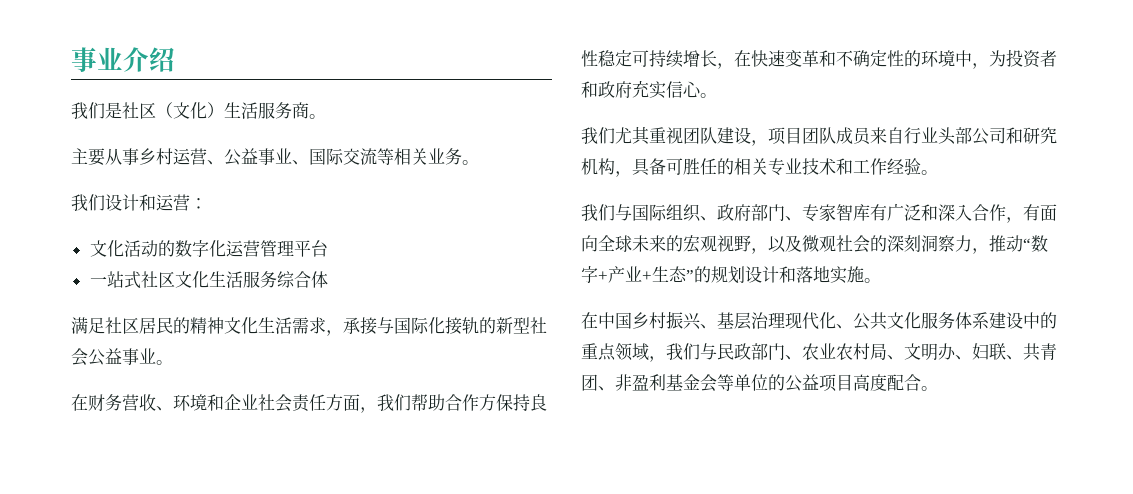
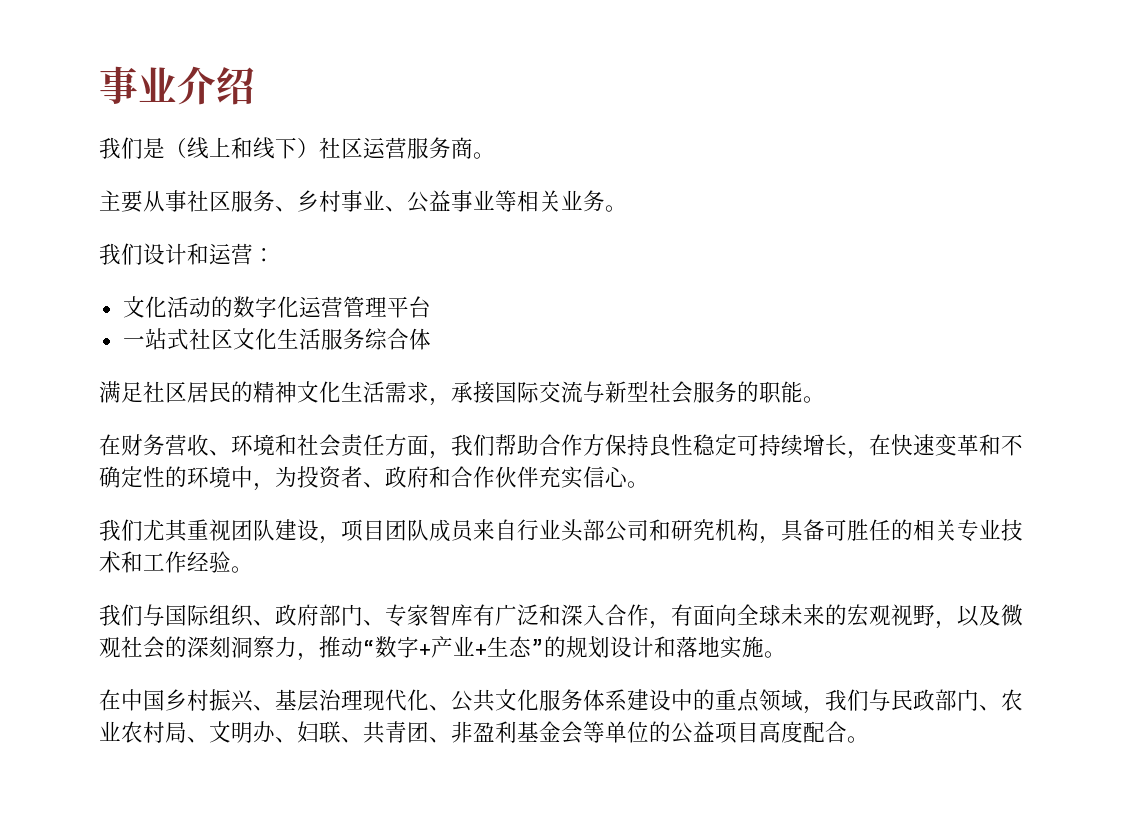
- 我们是社区（文化）生活服务商。
+ 我们是（线上和线下）社区运营服务商。
- 主要从事乡村运营、公益事业、国际交流等相关业务。
+ 主要从事社区服务、乡村事业、公益事业等相关业务。
- 满足社区居民的精神文化生活需求，承接与国际化接轨的新型社会公益事业。
+ 满足社区居民的精神文化生活需求，承接国际交流与新型社会服务的职能。
- 在财务营收、环境和企业社会责任方面，我们帮助合作方保持良性稳定可持续增长，在快速变革和不确定性的环境中，为投资者和政府充实信心。
+ 在财务营收、环境和社会责任方面，我们帮助合作方保持良性稳定可持续增长，在快速变革和不确定性的环境中，为投资者、政府和合作伙伴充实信心。

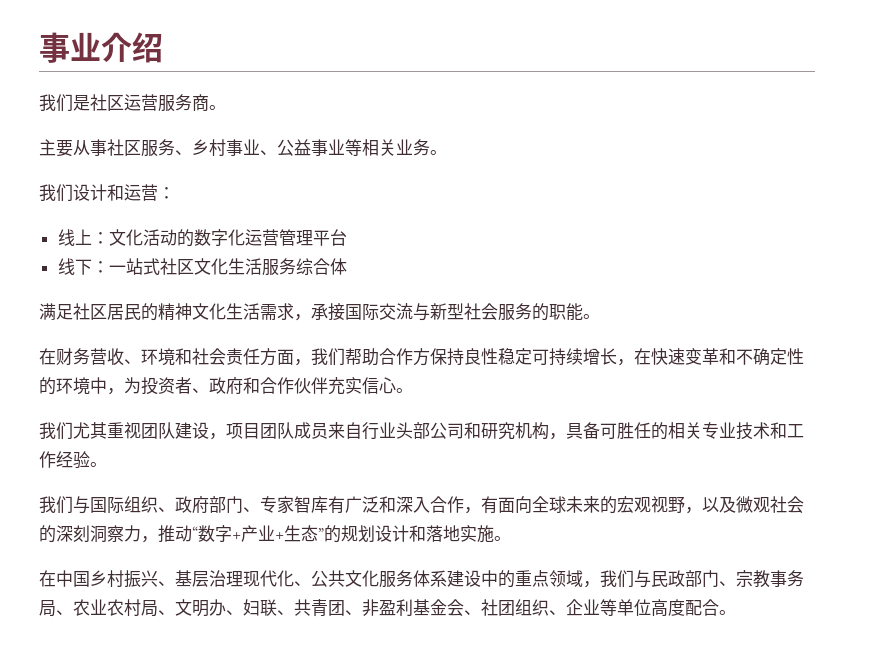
- 我们是（线上和线下）社区运营服务商。
+ 我们是社区运营服务商。
- 文化活动的数字化运营管理平台
+ 线上：文化活动的数字化运营管理平台
- 一站式社区文化生活服务综合体
+ 线下：一站式社区文化生活服务综合体
- 在中国乡村振兴、基层治理现代化、公共文化服务体系建设中的重点领域，我们与民政部门、农业农村局、文明办、妇联、共青团、非盈利基金会等单位的公益项目高度配合。
+ 在中国乡村振兴、基层治理现代化、公共文化服务体系建设中的重点领域，我们与民政部门、宗教事务局、农业农村局、文明办、妇联、共青团、非盈利基金会、社团组织、企业等单位高度配合。

